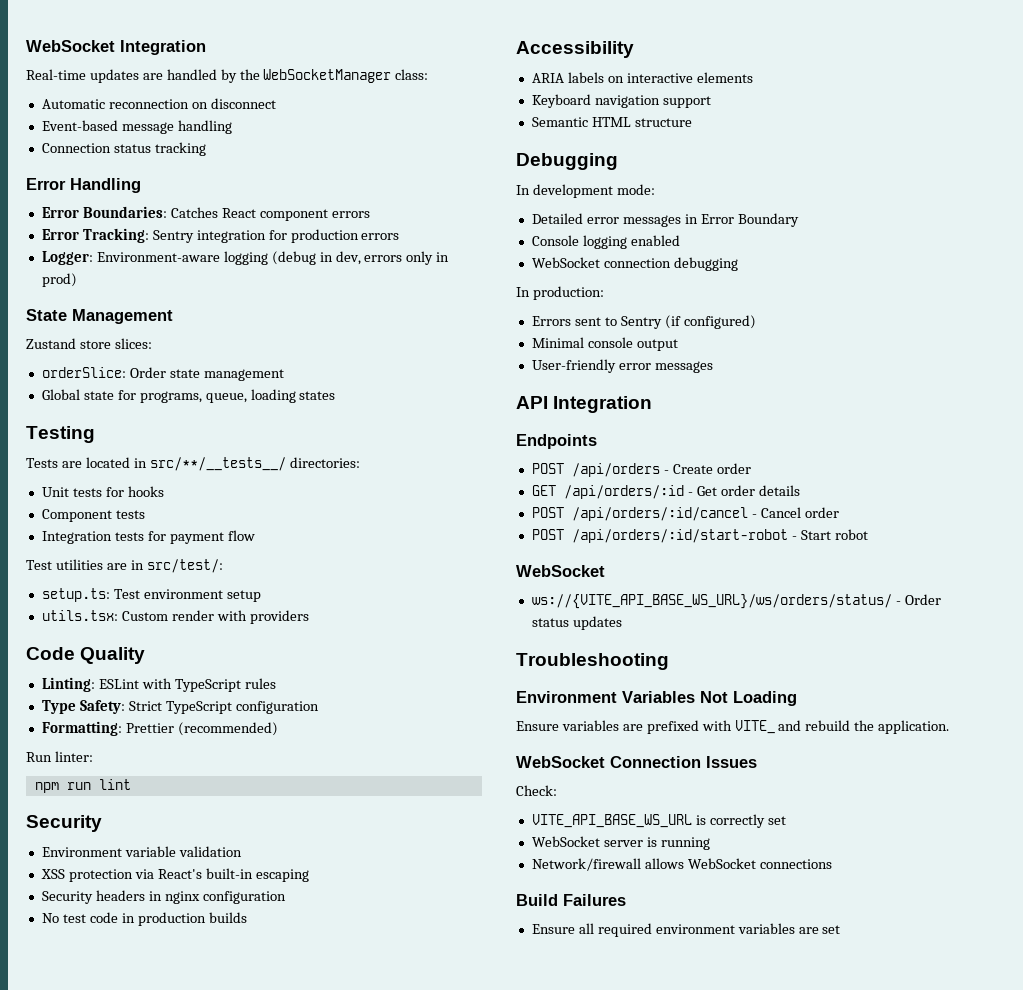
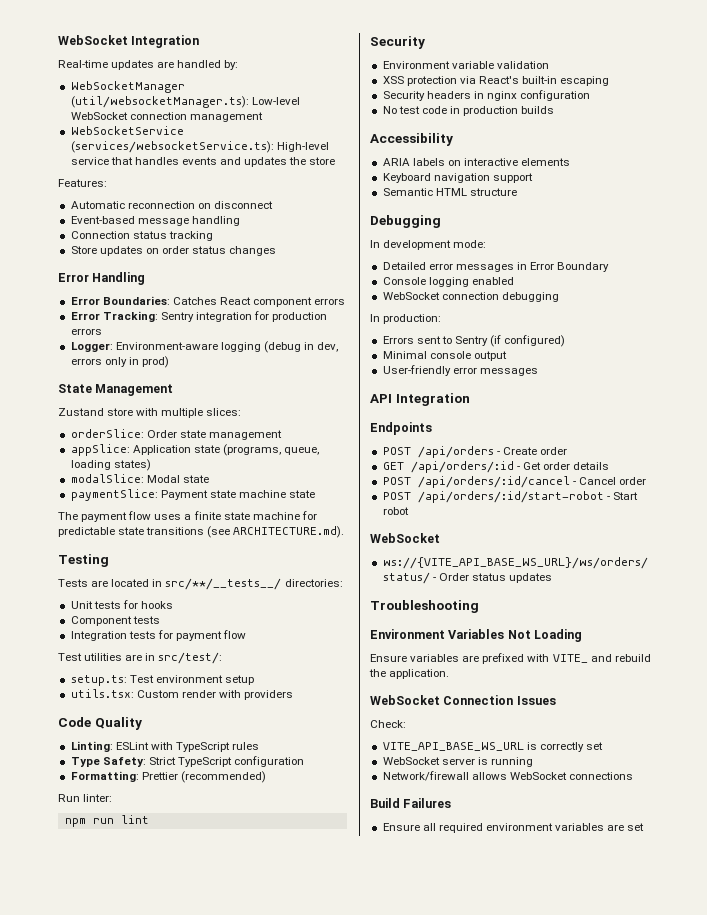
- Real-time updates are handled by the WebSocketManager class:
+ Real-time updates are handled by:
+ WebSocketManager (util/websocketManager.ts): Low-level WebSocket connection management
+ WebSocketService (services/websocketService.ts): High-level service that handles events and updates the store
+ Features:
+ Store updates on order status changes
- Zustand store slices:
+ Zustand store with multiple slices:
- Global state for programs, queue, loading states
+ appSlice: Application state (programs, queue, loading states)
+ modalSlice: Modal state
+ paymentSlice: Payment state machine state
+ The payment flow uses a finite state machine for predictable state transitions (see ARCHITECTURE.md).

